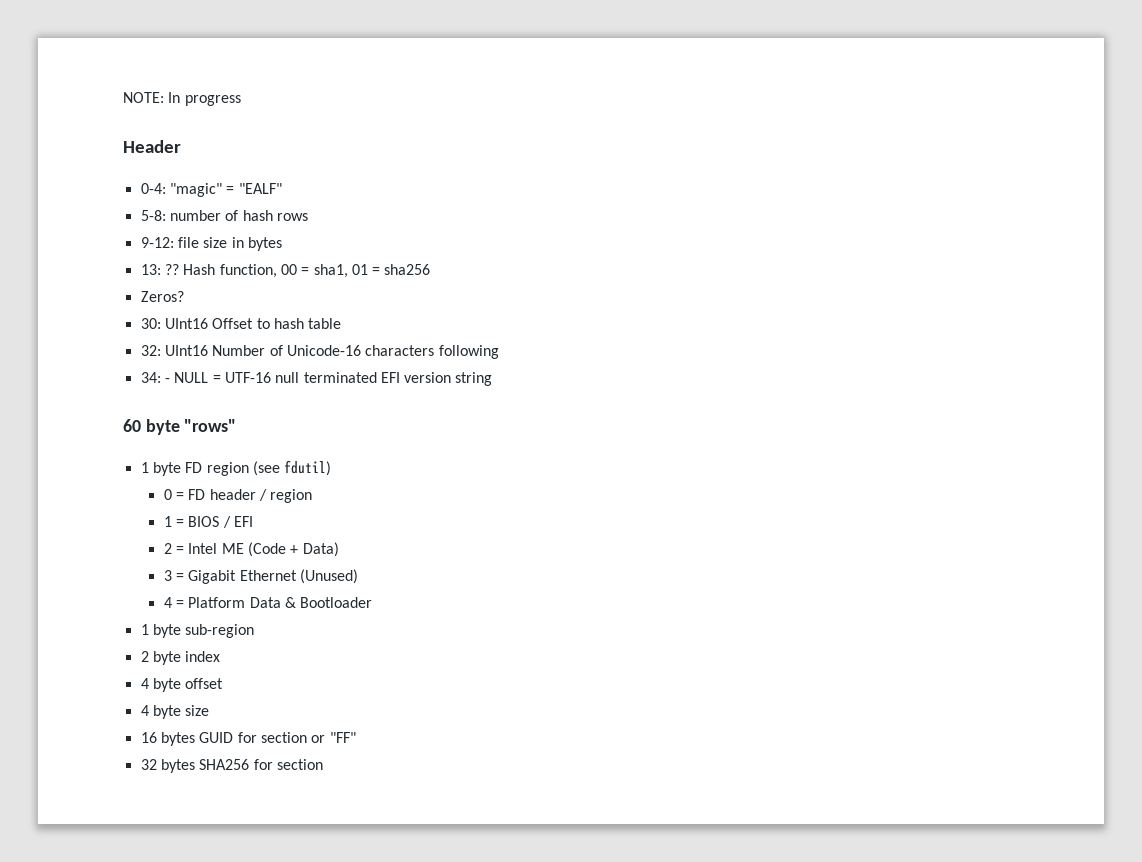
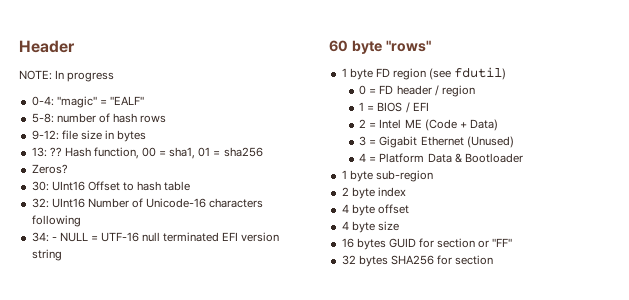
+ Header
- Header

